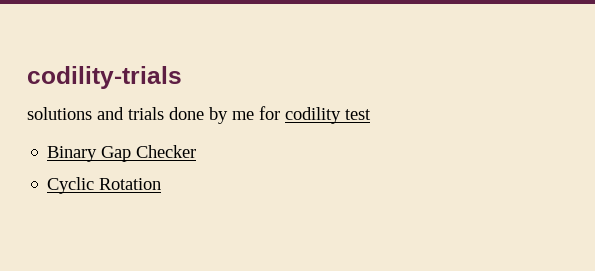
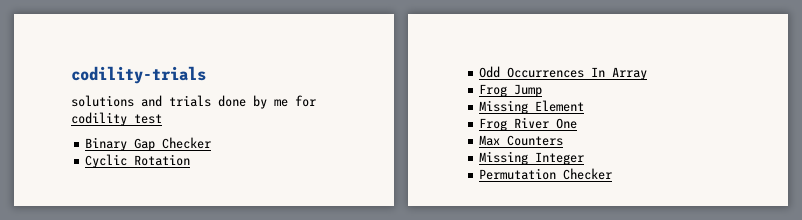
+ Odd Occurrences In Array
+ Frog Jump
+ Missing Element
+ Frog River One
+ Max Counters
+ Missing Integer
+ Permutation Checker

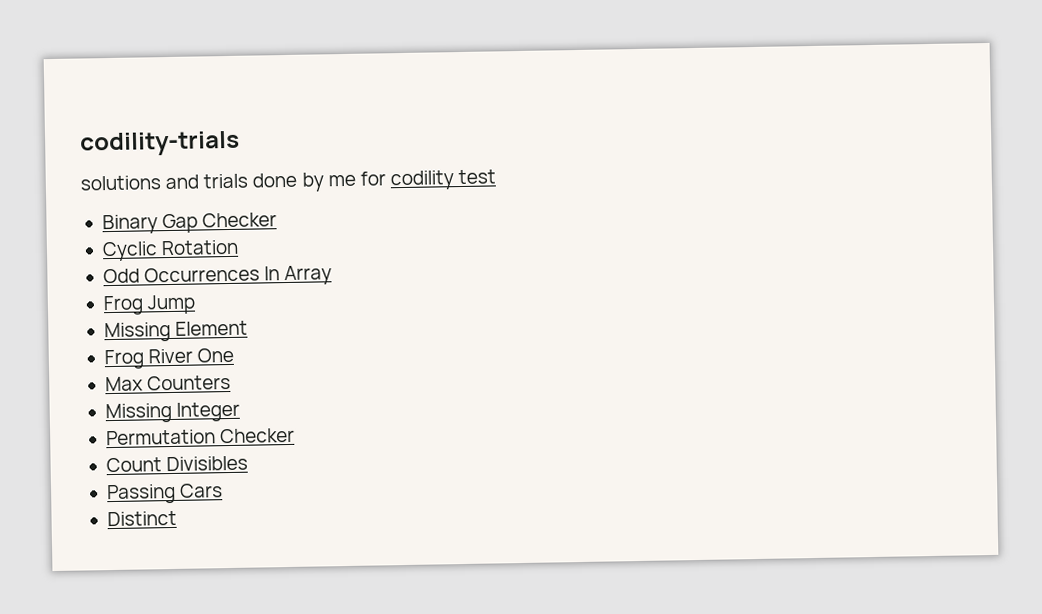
+ Count Divisibles
+ Passing Cars
+ Distinct

